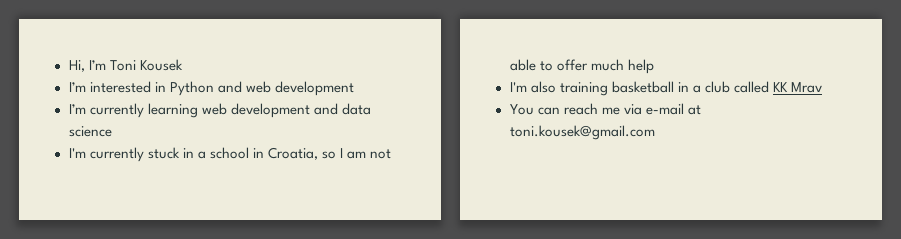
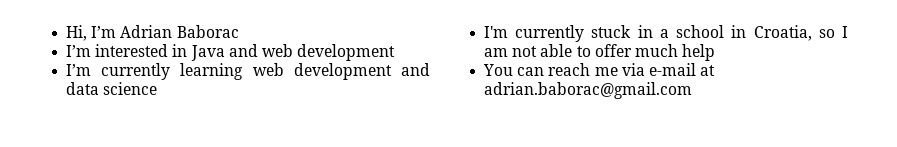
- Hi, I’m Toni Kousek
+ Hi, I’m Adrian Baborac
- I’m interested in Python and web development
+ I’m interested in Java and web development
- I'm also training basketball in a club called KK Mrav
- You can reach me via e-mail at toni.kousek@gmail.com
+ You can reach me via e-mail at adrian.baborac@gmail.com

